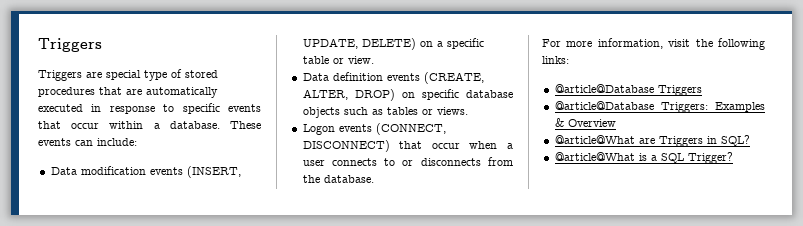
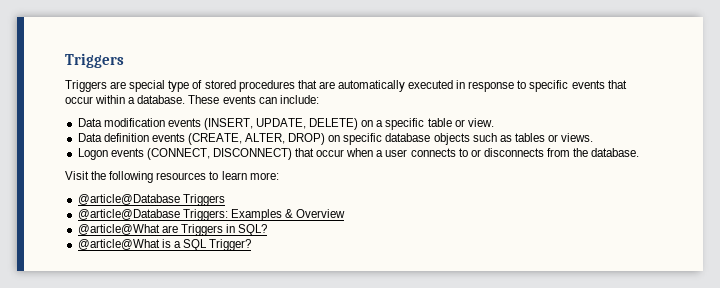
- For more information, visit the following links:
+ Visit the following resources to learn more:

